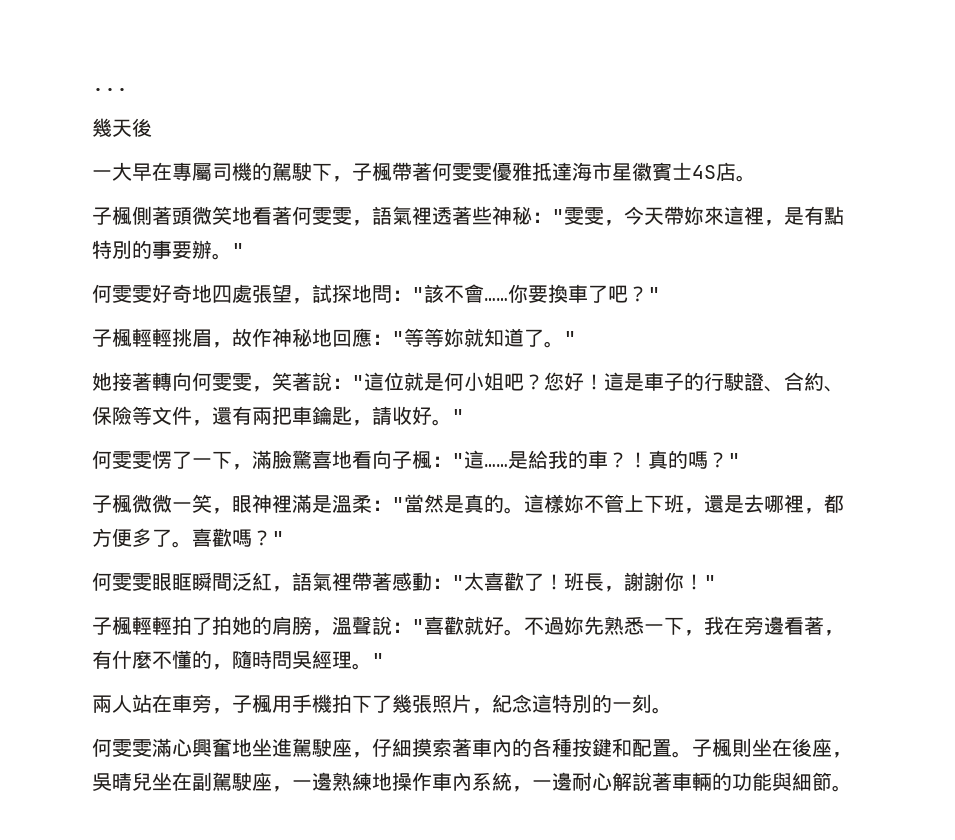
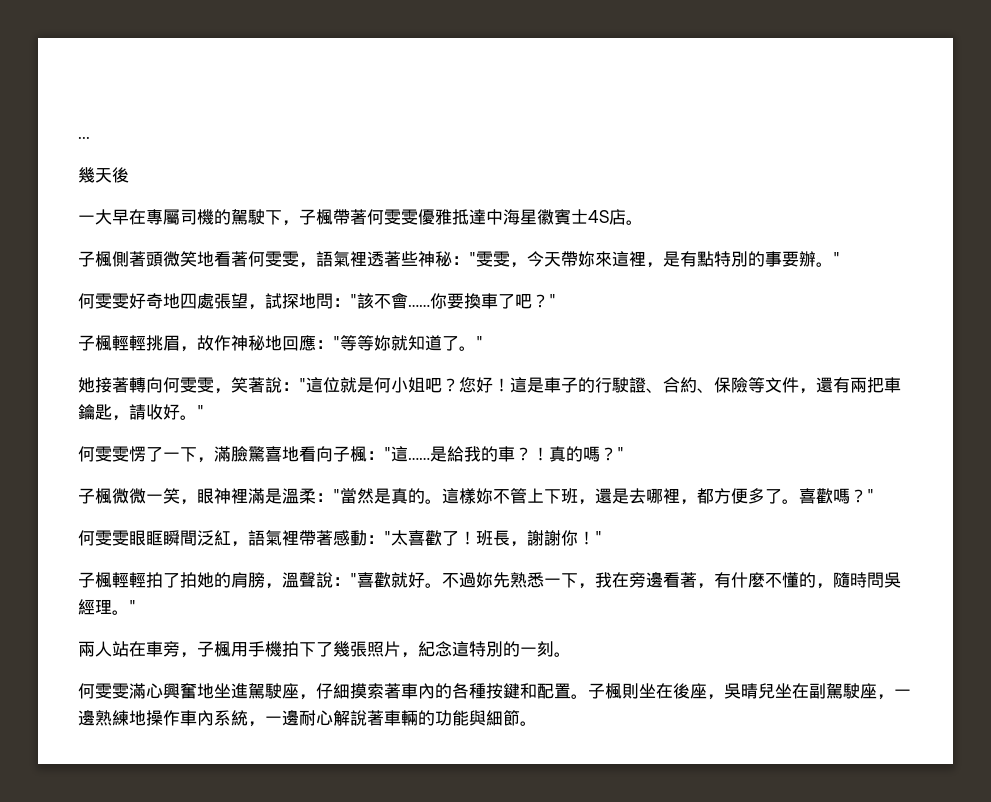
- 一大早在專屬司機的駕駛下，子楓帶著何雯雯優雅抵達海市星徽賓士4S店。
+ 一大早在專屬司機的駕駛下，子楓帶著何雯雯優雅抵達中海星徽賓士4S店。

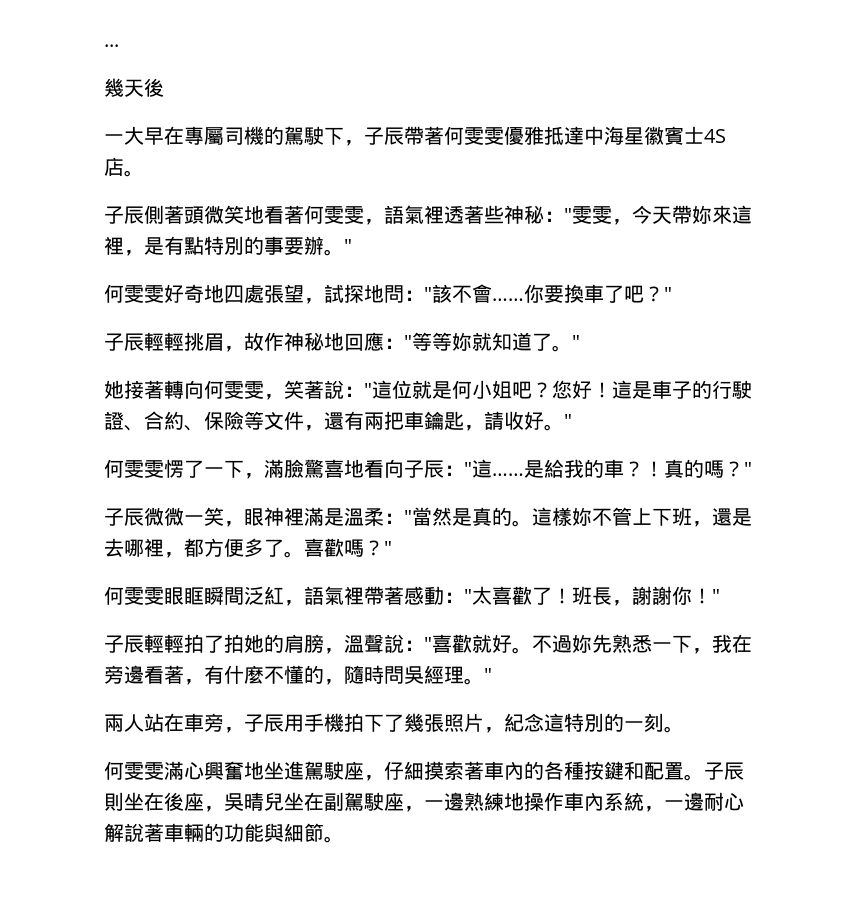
- 一大早在專屬司機的駕駛下，子楓帶著何雯雯優雅抵達中海星徽賓士4S店。
+ 一大早在專屬司機的駕駛下，子辰帶著何雯雯優雅抵達中海星徽賓士4S店。
- 子楓側著頭微笑地看著何雯雯，語氣裡透著些神秘："雯雯，今天帶妳來這裡，是有點特別的事要辦。
+ 子辰側著頭微笑地看著何雯雯，語氣裡透著些神秘："雯雯，今天帶妳來這裡，是有點特別的事要辦。
- 子楓輕輕挑眉，故作神秘地回應："等等妳就知道了。
+ 子辰輕輕挑眉，故作神秘地回應："等等妳就知道了。
- 何雯雯愣了一下，滿臉驚喜地看向子楓："這……
+ 何雯雯愣了一下，滿臉驚喜地看向子辰："這……
- 子楓微微一笑，眼神裡滿是溫柔："當然是真的。
+ 子辰微微一笑，眼神裡滿是溫柔："當然是真的。
- 子楓輕輕拍了拍她的肩膀，溫聲說："喜歡就好。
+ 子辰輕輕拍了拍她的肩膀，溫聲說："喜歡就好。
- 兩人站在車旁，子楓用手機拍下了幾張照片，紀念這特別的一刻。
+ 兩人站在車旁，子辰用手機拍下了幾張照片，紀念這特別的一刻。
- 子楓則坐在後座，吳晴兒坐在副駕駛座，一邊熟練地操作車內系統，一邊耐心解說著車輛的功能與細節。
+ 子辰則坐在後座，吳晴兒坐在副駕駛座，一邊熟練地操作車內系統，一邊耐心解說著車輛的功能與細節。

